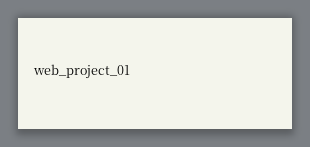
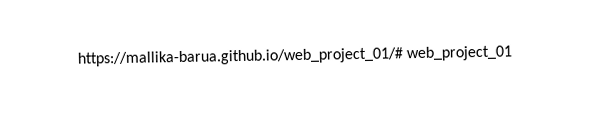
- web_project_01
+ https://mallika-barua.github.io/web_project_01/# web_project_01

